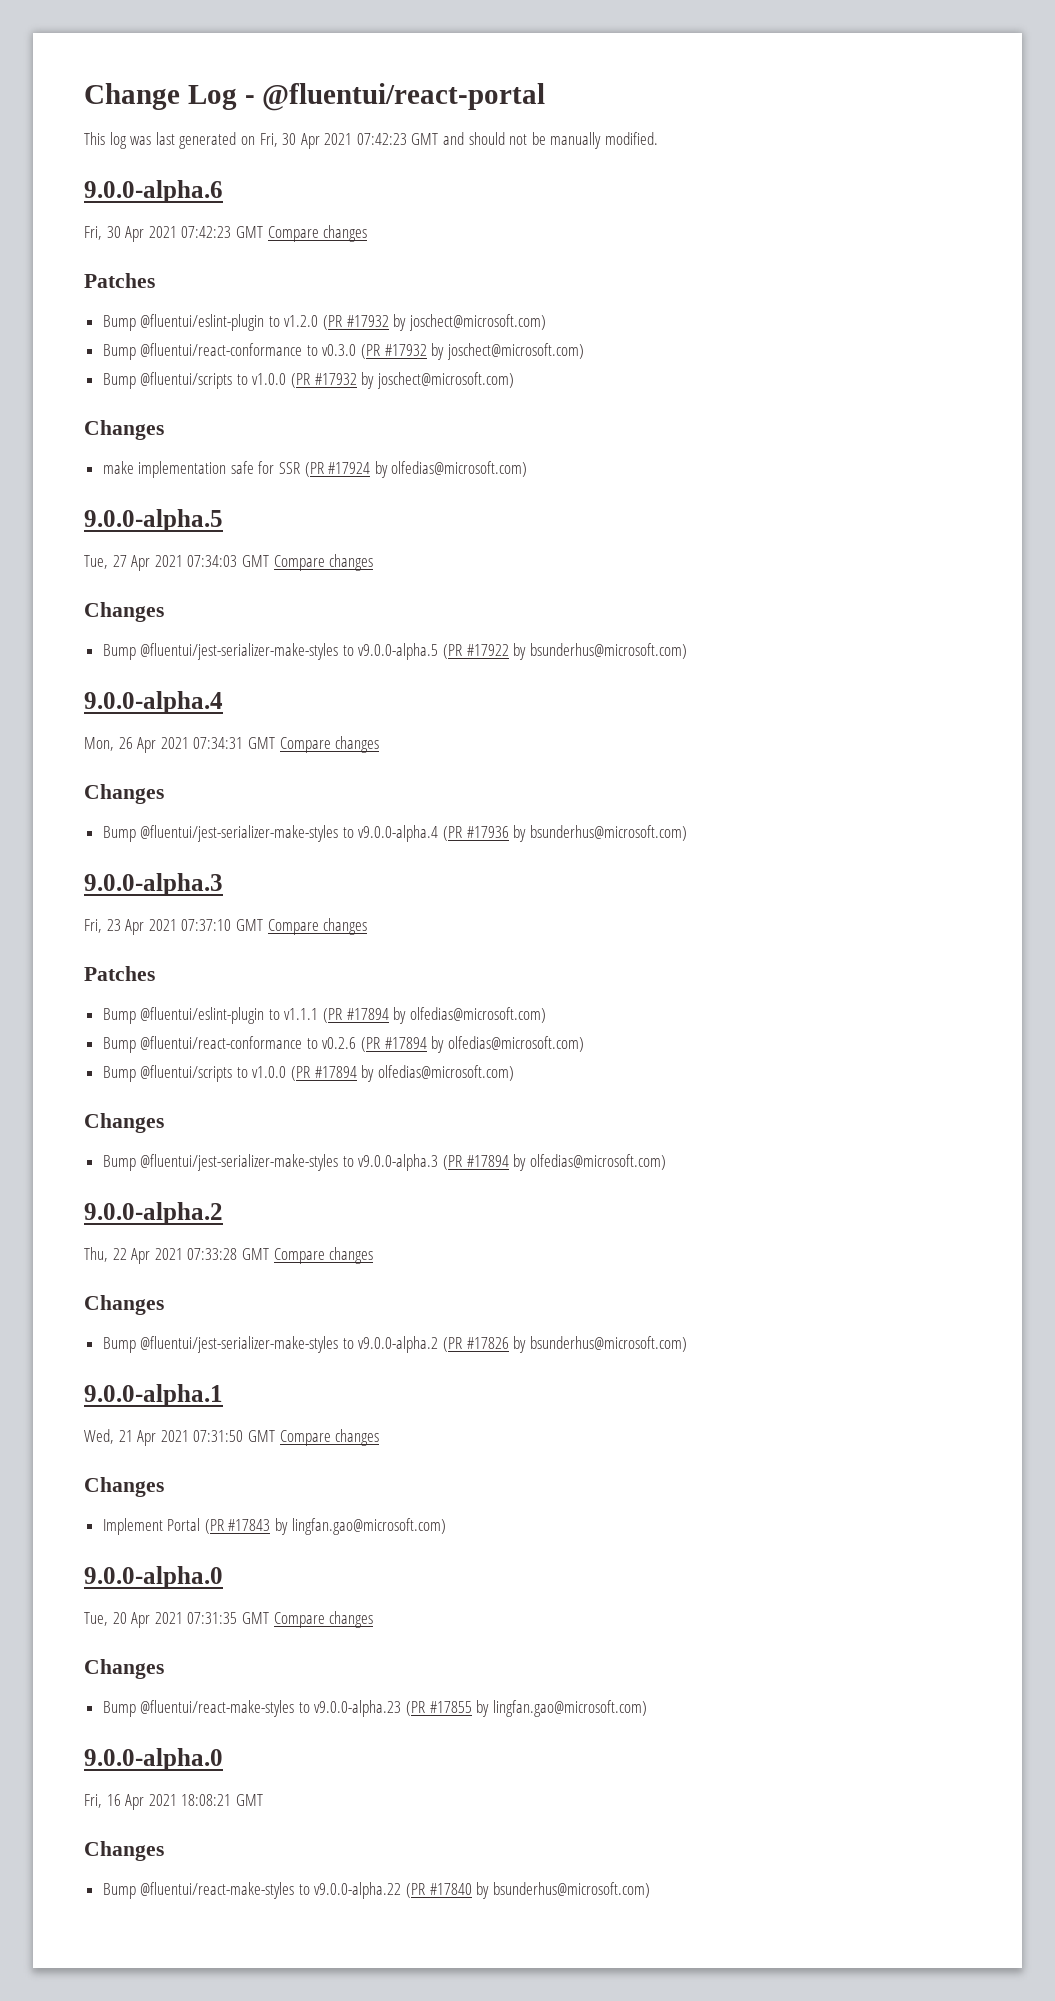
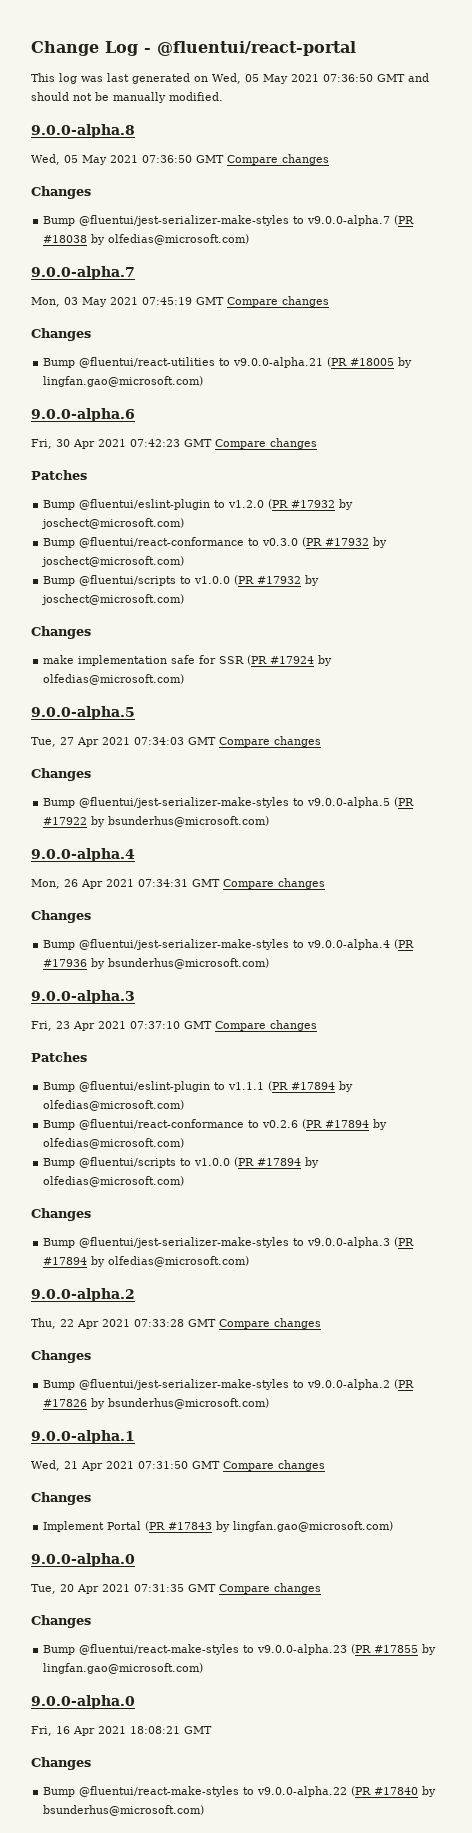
- This log was last generated on Fri, 30 Apr 2021 07:42:23 GMT and should not be manually modified.
+ This log was last generated on Wed, 05 May 2021 07:36:50 GMT and should not be manually modified.
+ 9.0.0-alpha.8
+ Wed, 05 May 2021 07:36:50 GMT Compare changes
+ Changes
+ Bump @fluentui/jest-serializer-make-styles to v9.0.0-alpha.7 (PR #18038 by olfedias@microsoft.com)
+ 9.0.0-alpha.7
+ Mon, 03 May 2021 07:45:19 GMT Compare changes
+ Changes
+ Bump @fluentui/react-utilities to v9.0.0-alpha.21 (PR #18005 by lingfan.gao@microsoft.com)

